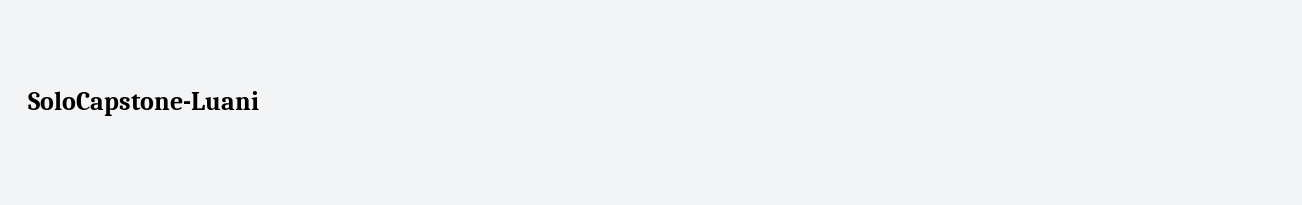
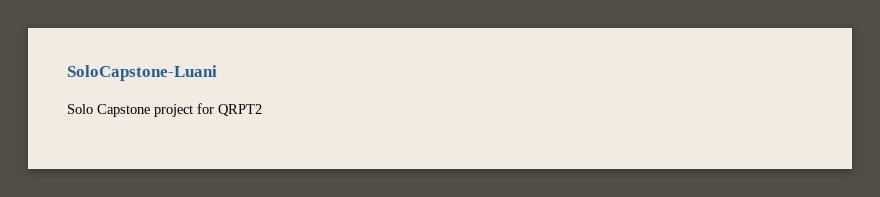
+ Solo Capstone project for QRPT2

